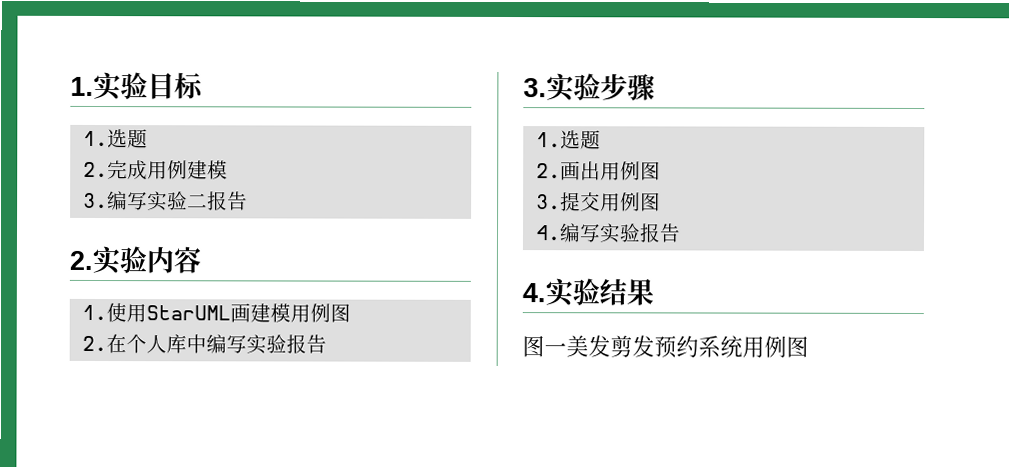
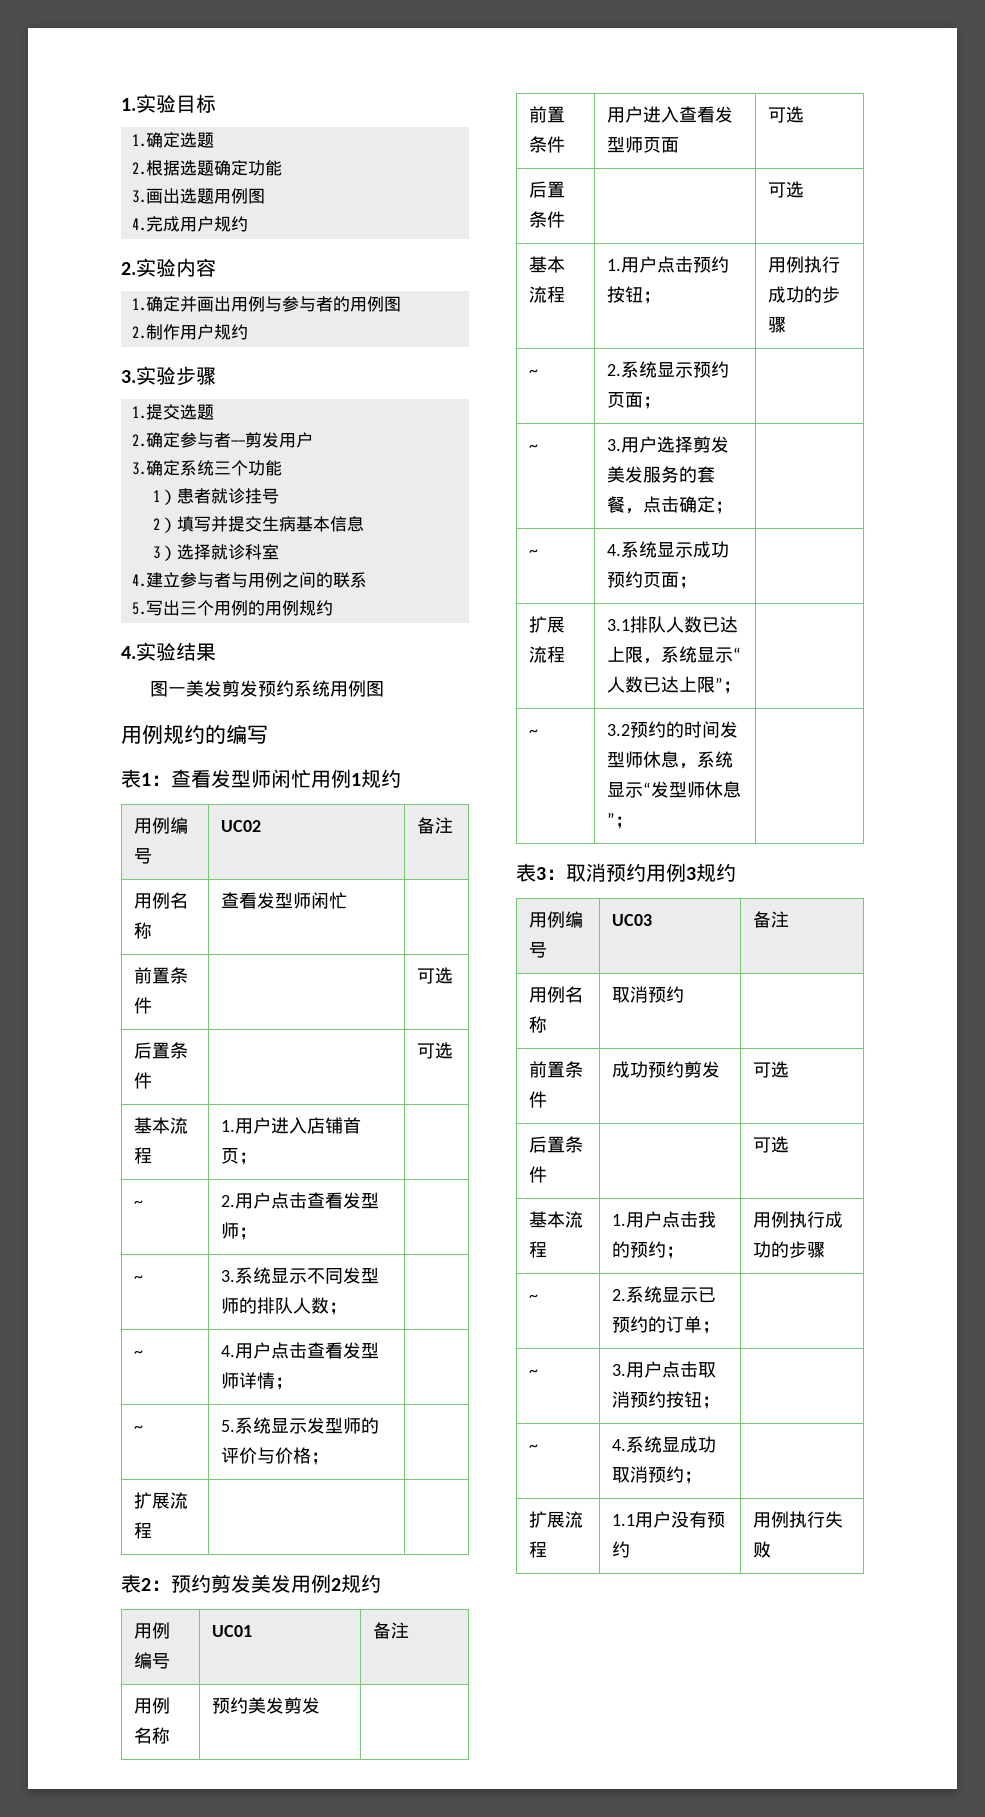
  1.实验目标
- 1.选题
- 2.完成用例建模
- 3.编写实验二报告
+ 1.确定选题
+ 2.根据选题确定功能
+ 3.画出选题用例图
+ 4.完成用户规约
  2.实验内容
- 1.使用StarUML画建模用例图
- 2.在个人库中编写实验报告
+ 1.确定并画出用例与参与者的用例图
+ 2.制作用户规约
  3.实验步骤
- 1.选题
- 2.画出用例图
- 3.提交用例图
- 4.编写实验报告
+ 1.提交选题
+ 2.确定参与者——剪发用户
+ 3.确定系统三个功能
+ 1）患者就诊挂号
+ 2）填写并提交生病基本信息
+ 3）选择就诊科室
+ 4.建立参与者与用例之间的联系
+ 5.写出三个用例的用例规约
+ 用例规约的编写
+ 表1：查看发型师闲忙用例1规约
+ 用例编号 | UC02 | 备注
+ 用例名称 | 查看发型师闲忙 |
+ 前置条件 | | 可选
+ 后置条件 | | 可选
+ 基本流程 | 1.用户进入店铺首页； |
+ ~ | 2.用户点击查看发型师； |
+ ~ | 3.系统显示不同发型师的排队人数； |
+ ~ | 4.用户点击查看发型师详情； |
+ ~ | 5.系统显示发型师的评价与价格； |
+ 扩展流程 | |
+ 表2：预约剪发美发用例2规约
+ 用例编号 | UC01 | 备注
+ 用例名称 | 预约美发剪发 |
+ 前置条件 | 用户进入查看发型师页面 | 可选
+ 后置条件 | | 可选
+ 基本流程 | 1.用户点击预约按钮； | 用例执行成功的步骤
+ ~ | 2.系统显示预约页面； |
+ ~ | 3.用户选择剪发美发服务的套餐，点击确定； |
+ ~ | 4.系统显示成功预约页面； |
+ 扩展流程 | 3.1排队人数已达上限，系统显示“人数已达上限”； |
+ ~ | 3.2预约的时间发型师休息，系统显示“发型师休息”； |
+ 表3：取消预约用例3规约
+ 用例编号 | UC03 | 备注
+ 用例名称 | 取消预约 |
+ 前置条件 | 成功预约剪发 | 可选
+ 后置条件 | | 可选
+ 基本流程 | 1.用户点击我的预约； | 用例执行成功的步骤
+ ~ | 2.系统显示已预约的订单； |
+ ~ | 3.用户点击取消预约按钮； |
+ ~ | 4.系统显成功取消预约； |
+ 扩展流程 | 1.1用户没有预约 | 用例执行失败

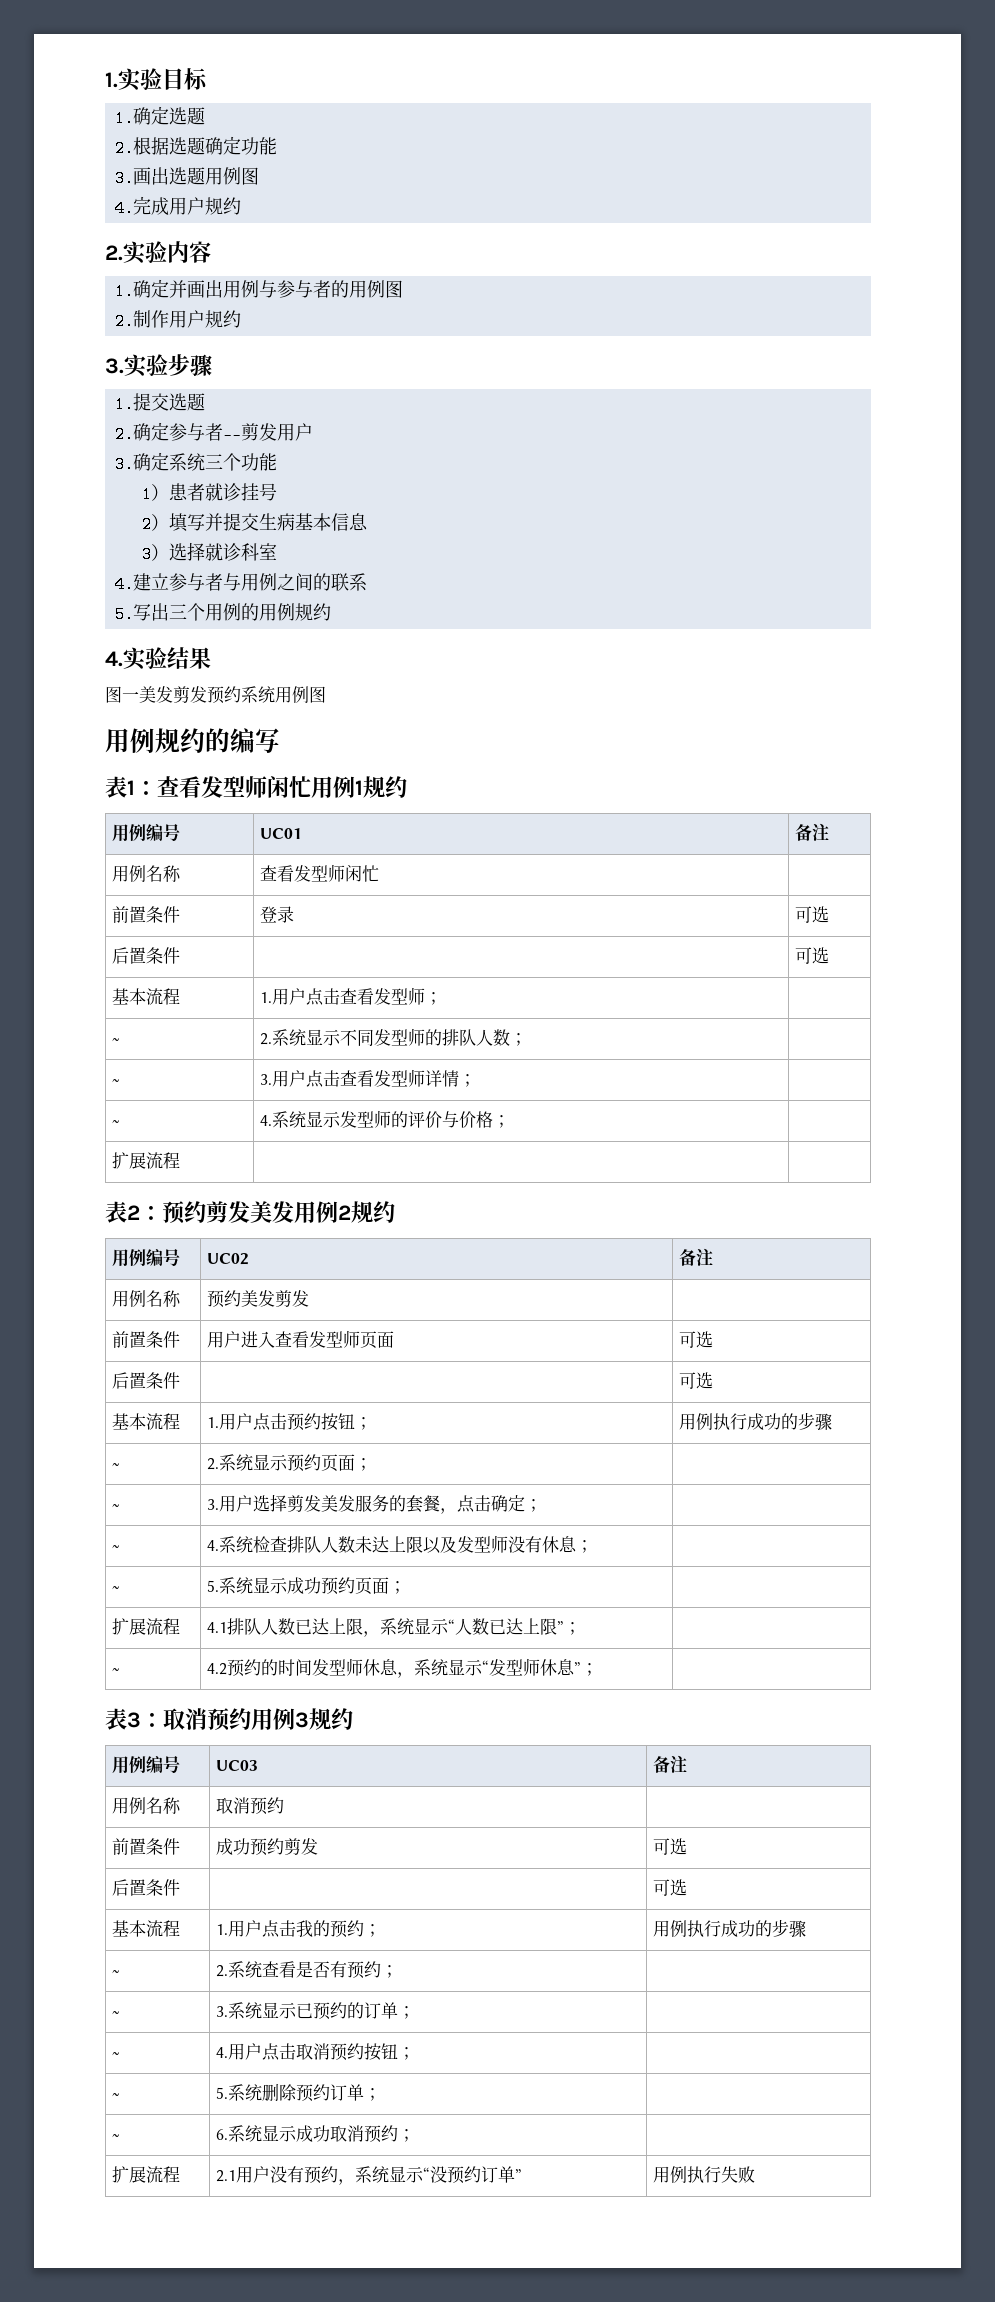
- 用例编号 | UC02 | 备注
+ 用例编号 | UC01 | 备注
- 前置条件 | | 可选
+ 前置条件 | 登录 | 可选
  后置条件 | | 可选
- 基本流程 | 1.用户进入店铺首页； |
- ~ | 2.用户点击查看发型师； |
+ 基本流程 | 1.用户点击查看发型师； |
- ~ | 3.系统显示不同发型师的排队人数； |
+ ~ | 2.系统显示不同发型师的排队人数； |
- ~ | 4.用户点击查看发型师详情； |
+ ~ | 3.用户点击查看发型师详情； |
- ~ | 5.系统显示发型师的评价与价格； |
+ ~ | 4.系统显示发型师的评价与价格； |
- 用例编号 | UC01 | 备注
+ 用例编号 | UC02 | 备注
- ~ | 4.系统显示成功预约页面； |
+ ~ | 4.系统检查排队人数未达上限以及发型师没有休息； |
+ ~ | 5.系统显示成功预约页面； |
- 扩展流程 | 3.1排队人数已达上限，系统显示“人数已达上限”； |
+ 扩展流程 | 4.1排队人数已达上限，系统显示“人数已达上限”； |
- ~ | 3.2预约的时间发型师休息，系统显示“发型师休息”； |
+ ~ | 4.2预约的时间发型师休息，系统显示“发型师休息”； |
- ~ | 2.系统显示已预约的订单； |
+ ~ | 2.系统查看是否有预约； |
+ ~ | 3.系统显示已预约的订单； |
- ~ | 3.用户点击取消预约按钮； |
+ ~ | 4.用户点击取消预约按钮； |
- ~ | 4.系统显成功取消预约； |
+ ~ | 5.系统删除预约订单； |
+ ~ | 6.系统显示成功取消预约； |
- 扩展流程 | 1.1用户没有预约 | 用例执行失败
+ 扩展流程 | 2.1用户没有预约，系统显示“没预约订单” | 用例执行失败

